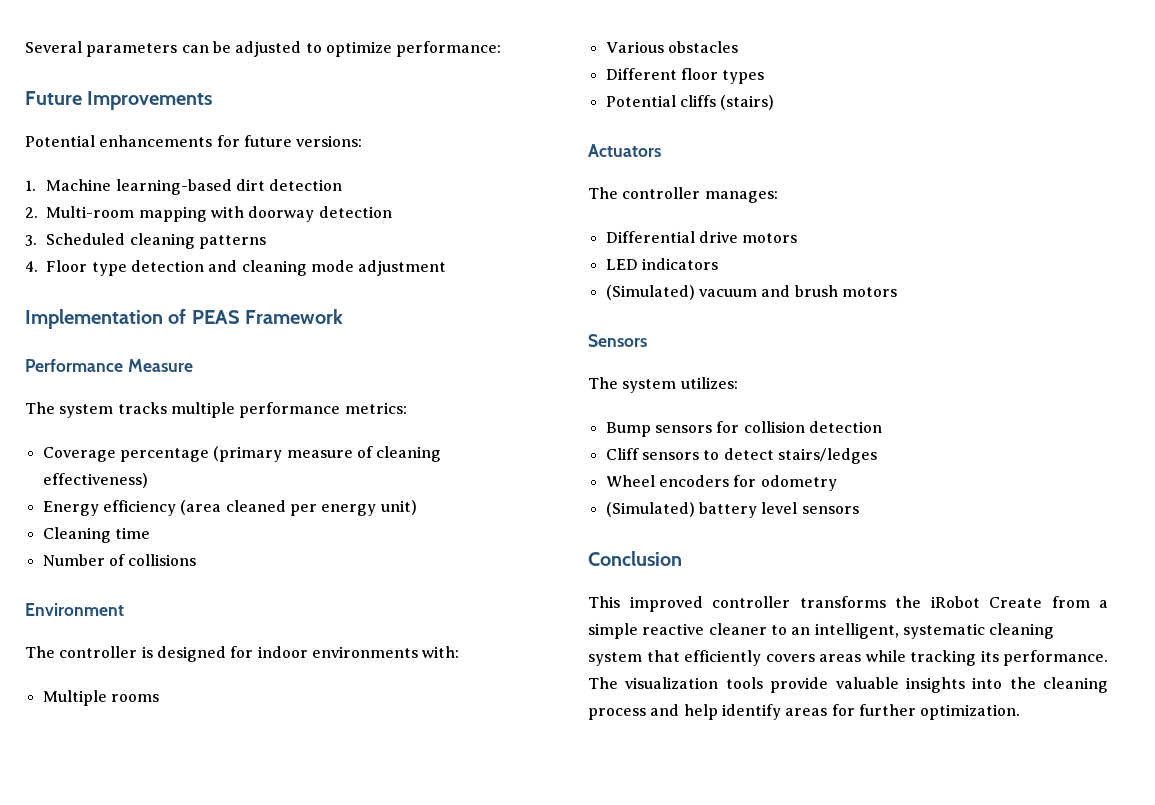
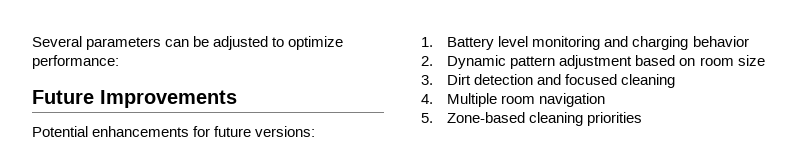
- 1. Machine learning-based dirt detection
- 2. Multi-room mapping with doorway detection
- 3. Scheduled cleaning patterns
+ 1. Battery level monitoring and charging behavior
+ 2. Dynamic pattern adjustment based on room size
+ 3. Dirt detection and focused cleaning
- 4. Floor type detection and cleaning mode adjustment
- Implementation of PEAS Framework
- Performance Measure
- The system tracks multiple performance metrics:
- Coverage percentage (primary measure of cleaning effectiveness)
- Energy efficiency (area cleaned per energy unit)
- Cleaning time
- Number of collisions
- Environment
- The controller is designed for indoor environments with:
- Multiple rooms
- Various obstacles
- Different floor types
- Potential cliffs (stairs)
- Actuators
- The controller manages:
- Differential drive motors
- LED indicators
- (Simulated) vacuum and brush motors
- Sensors
- The system utilizes:
- Bump sensors for collision detection
- Cliff sensors to detect stairs/ledges
- Wheel encoders for odometry
- (Simulated) battery level sensors
- Conclusion
- This improved controller transforms the iRobot Create from a simple reactive cleaner to an intelligent, systematic cleaning system that efficiently covers areas while tracking its performance. The visualization tools provide valuable insights into the cleaning process and help identify areas for further optimization.
+ 4. Multiple room navigation
+ 5. Zone-based cleaning priorities

